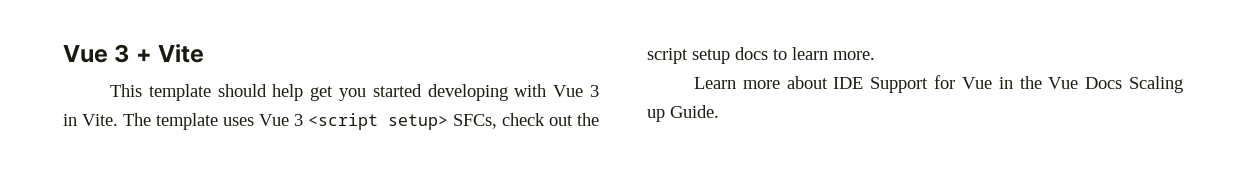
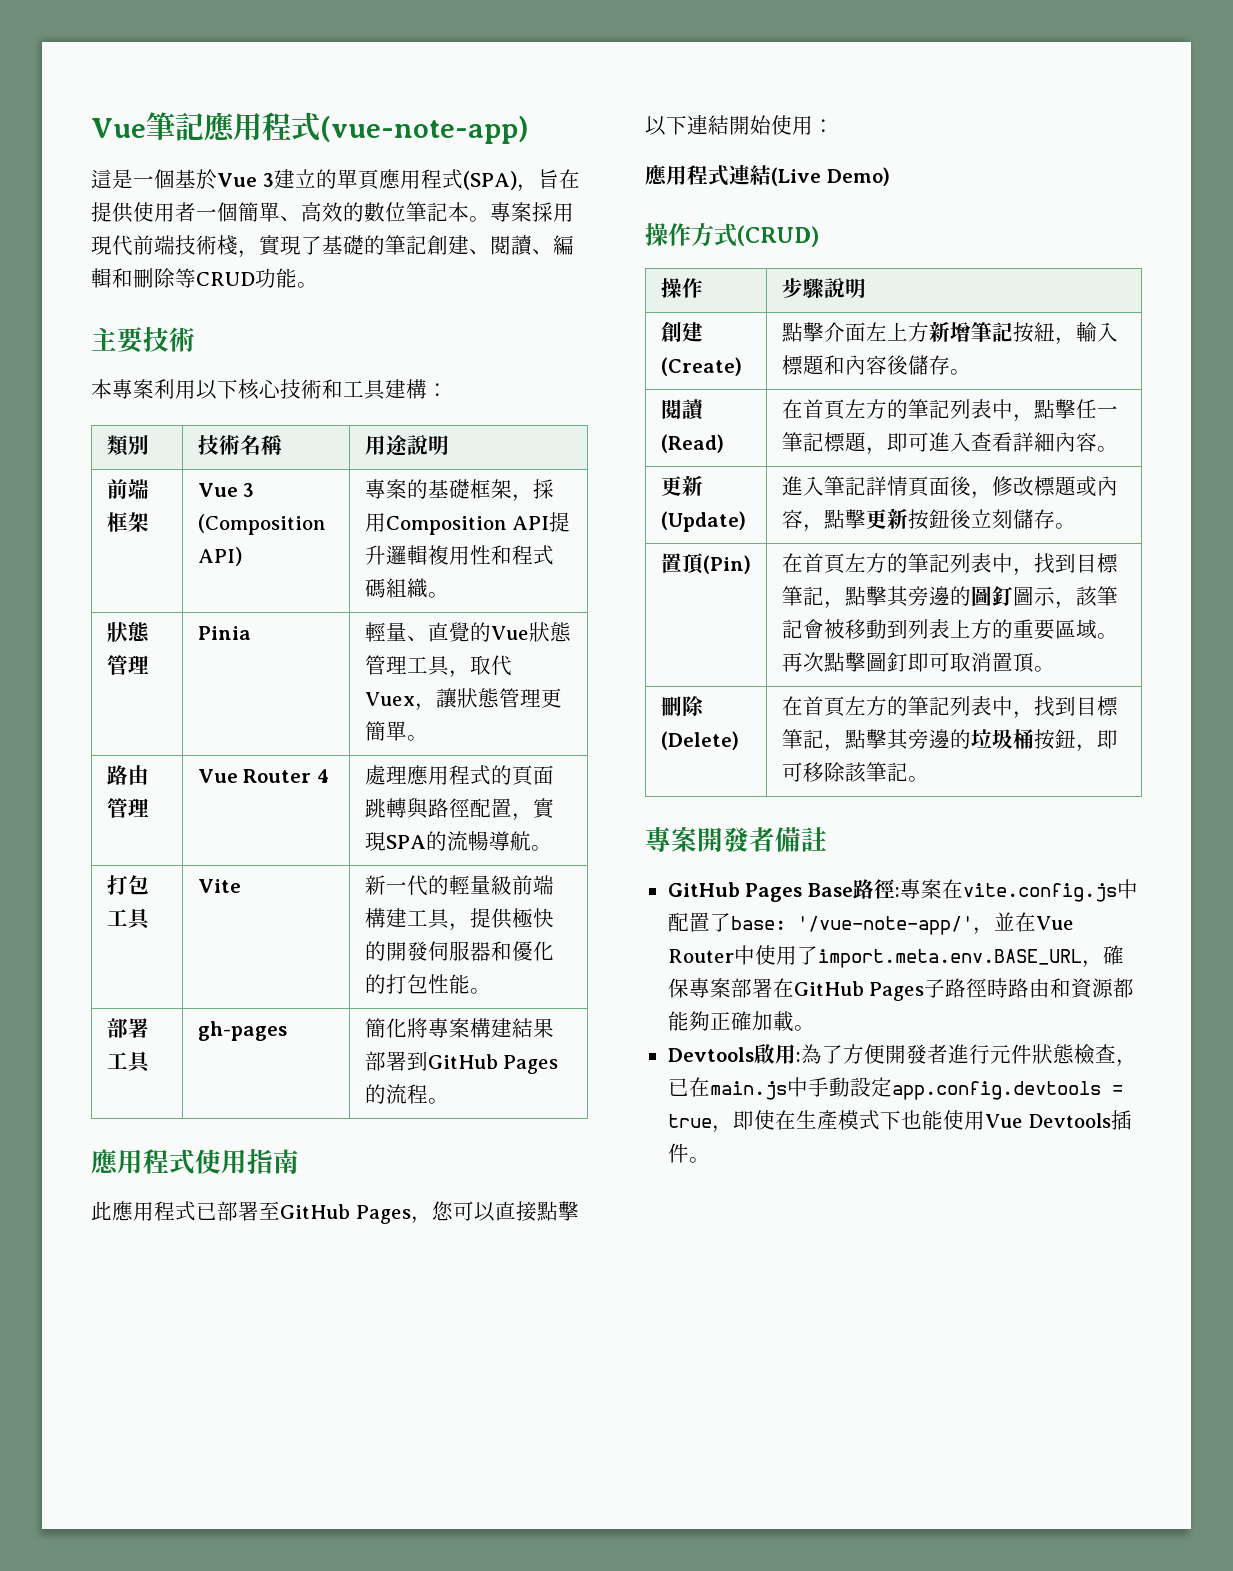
- Vue 3 + Vite
- This template should help get you started developing with Vue 3 in Vite. The template uses Vue 3 <script setup> SFCs, check out the script setup docs to learn more.
- Learn more about IDE Support for Vue in the Vue Docs Scaling up Guide.
+ Vue筆記應用程式(vue-note-app)
+ 這是一個基於Vue 3建立的單頁應用程式(SPA)，旨在提供使用者一個簡單、高效的數位筆記本。專案採用現代前端技術棧，實現了基礎的筆記創建、閱讀、編輯和刪除等CRUD功能。
+ 主要技術
+ 本專案利用以下核心技術和工具建構：
+ 類別 | 技術名稱 | 用途說明
+ 前端框架 | Vue 3 (Composition API) | 專案的基礎框架，採用Composition API提升邏輯複用性和程式碼組織。
+ 狀態管理 | Pinia | 輕量、直覺的Vue狀態管理工具，取代Vuex，讓狀態管理更簡單。
+ 路由管理 | Vue Router 4 | 處理應用程式的頁面跳轉與路徑配置，實現SPA的流暢導航。
+ 打包工具 | Vite | 新一代的輕量級前端構建工具，提供極快的開發伺服器和優化的打包性能。
+ 部署工具 | gh-pages | 簡化將專案構建結果部署到GitHub Pages的流程。
+ 應用程式使用指南
+ 此應用程式已部署至GitHub Pages，您可以直接點擊以下連結開始使用：
+ 應用程式連結(Live Demo)
+ 操作方式(CRUD)
+ 操作 | 步驟說明
+ 創建(Create) | 點擊介面左上方新增筆記按紐，輸入標題和內容後儲存。
+ 閱讀(Read) | 在首頁左方的筆記列表中，點擊任一筆記標題，即可進入查看詳細內容。
+ 更新(Update) | 進入筆記詳情頁面後，修改標題或內容，點擊更新按鈕後立刻儲存。
+ 置頂(Pin) | 在首頁左方的筆記列表中，找到目標筆記，點擊其旁邊的圖釘圖示，該筆記會被移動到列表上方的重要區域。再次點擊圖釘即可取消置頂。
+ 刪除(Delete) | 在首頁左方的筆記列表中，找到目標筆記，點擊其旁邊的垃圾桶按鈕，即可移除該筆記。
+ 專案開發者備註
+ GitHub Pages Base路徑:專案在vite.config.js中配置了base: '/vue-note-app/'，並在Vue Router中使用了import.meta.env.BASE_URL，確保專案部署在GitHub Pages子路徑時路由和資源都能夠正確加載。
+ Devtools啟用:為了方便開發者進行元件狀態檢查，已在main.js中手動設定app.config.devtools = true，即使在生產模式下也能使用Vue Devtools插件。

